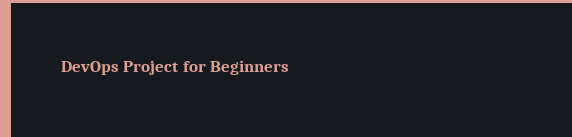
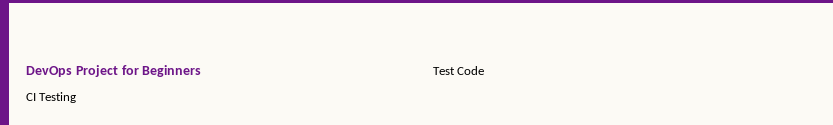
+ CI Testing
+ Test Code

